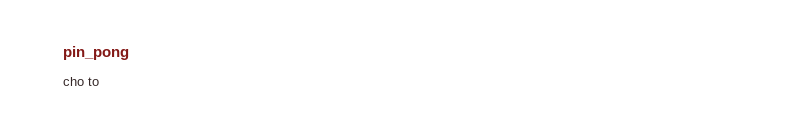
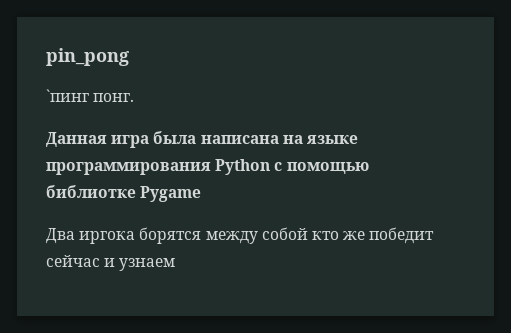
- cho to
+ `пинг понг.
+ Данная игра была написана на языке программирования Python с помощью библиотке Pygame
+ Два иргока борятся между собой кто же победит сейчас и узнаем

